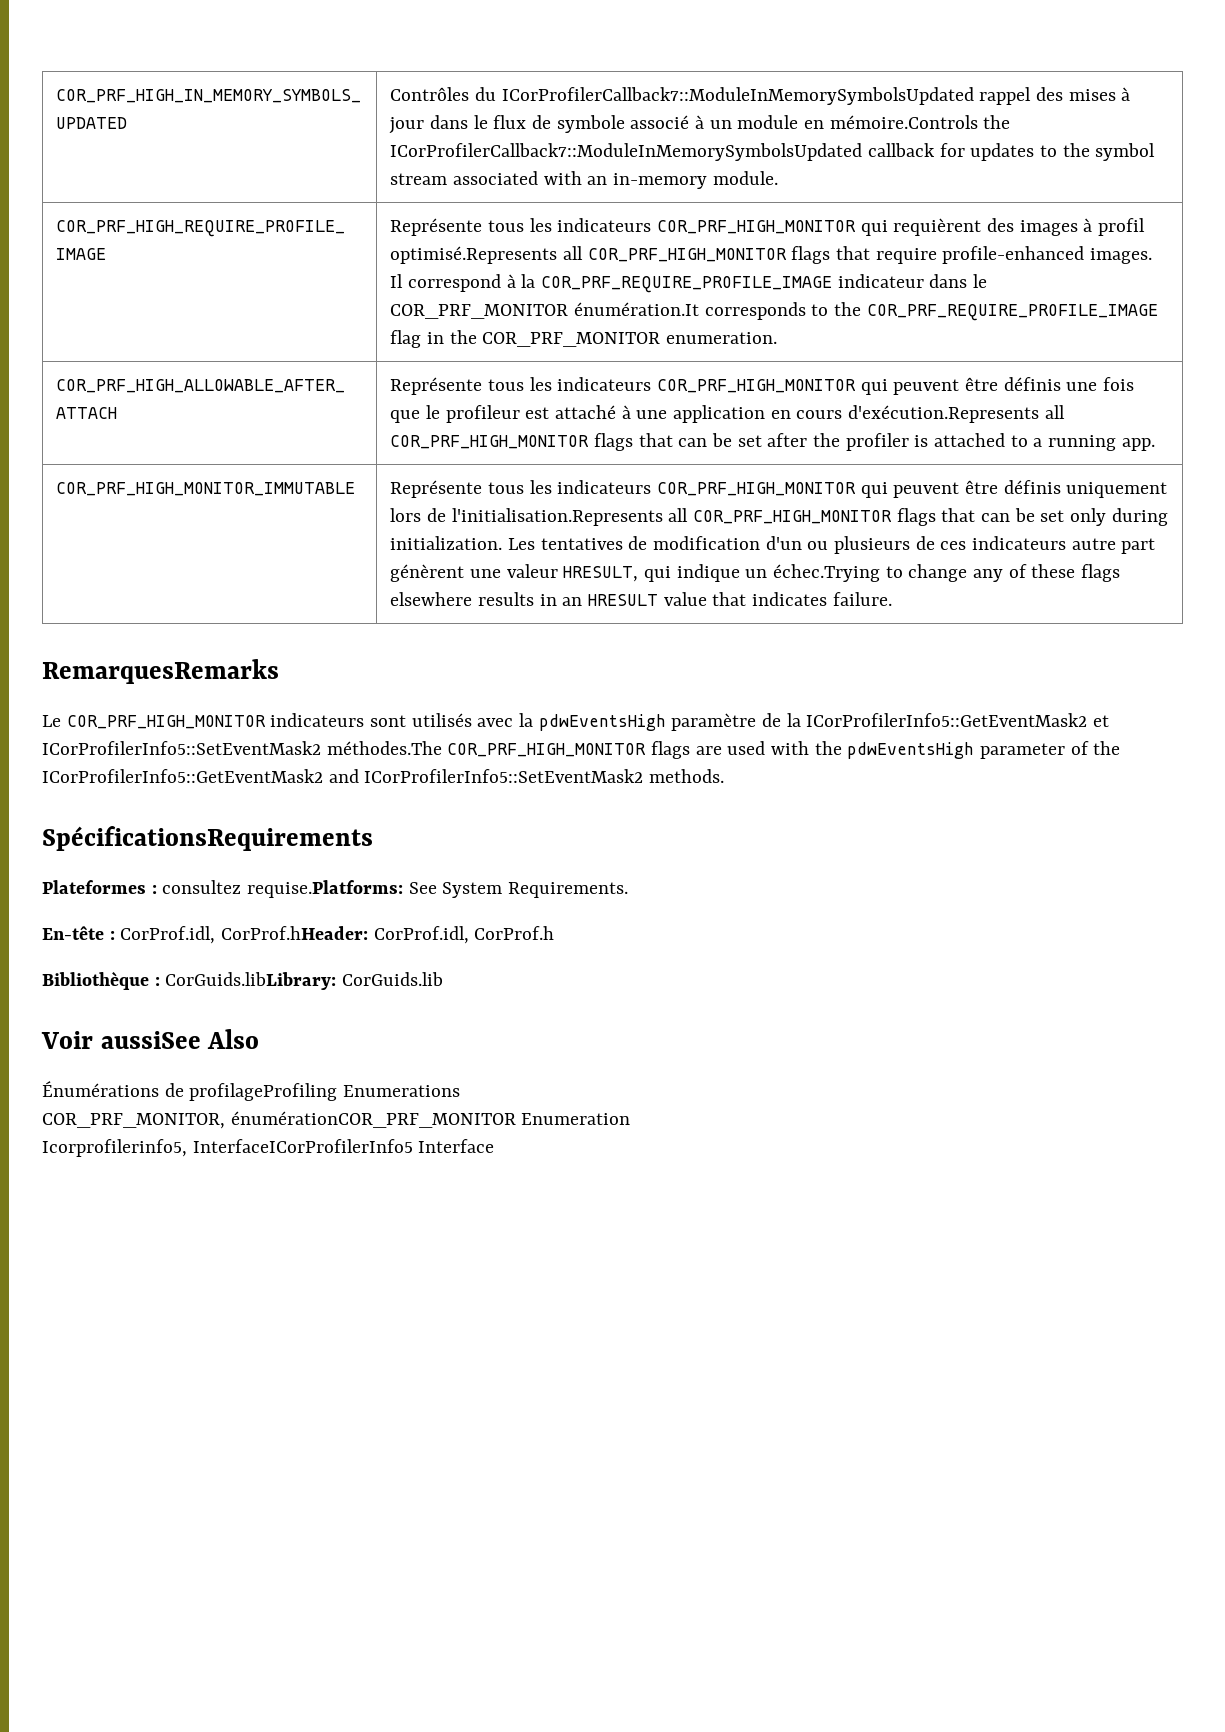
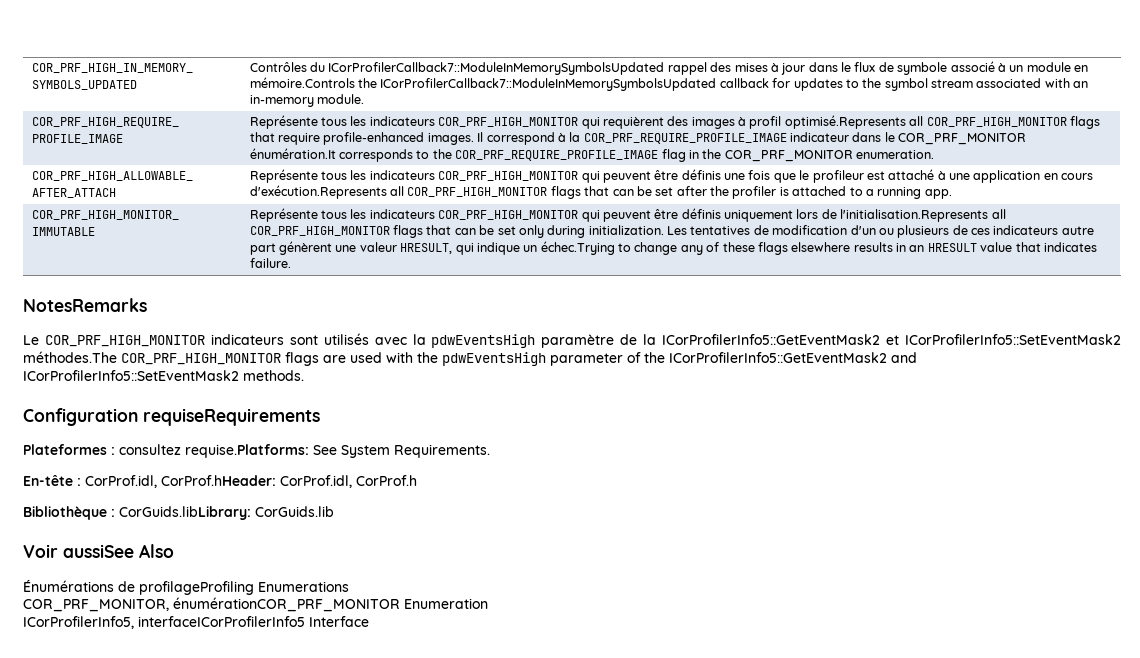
- RemarquesRemarks
+ NotesRemarks
- SpécificationsRequirements
+ Configuration requiseRequirements
- Icorprofilerinfo5, InterfaceICorProfilerInfo5 Interface
+ ICorProfilerInfo5, interfaceICorProfilerInfo5 Interface

